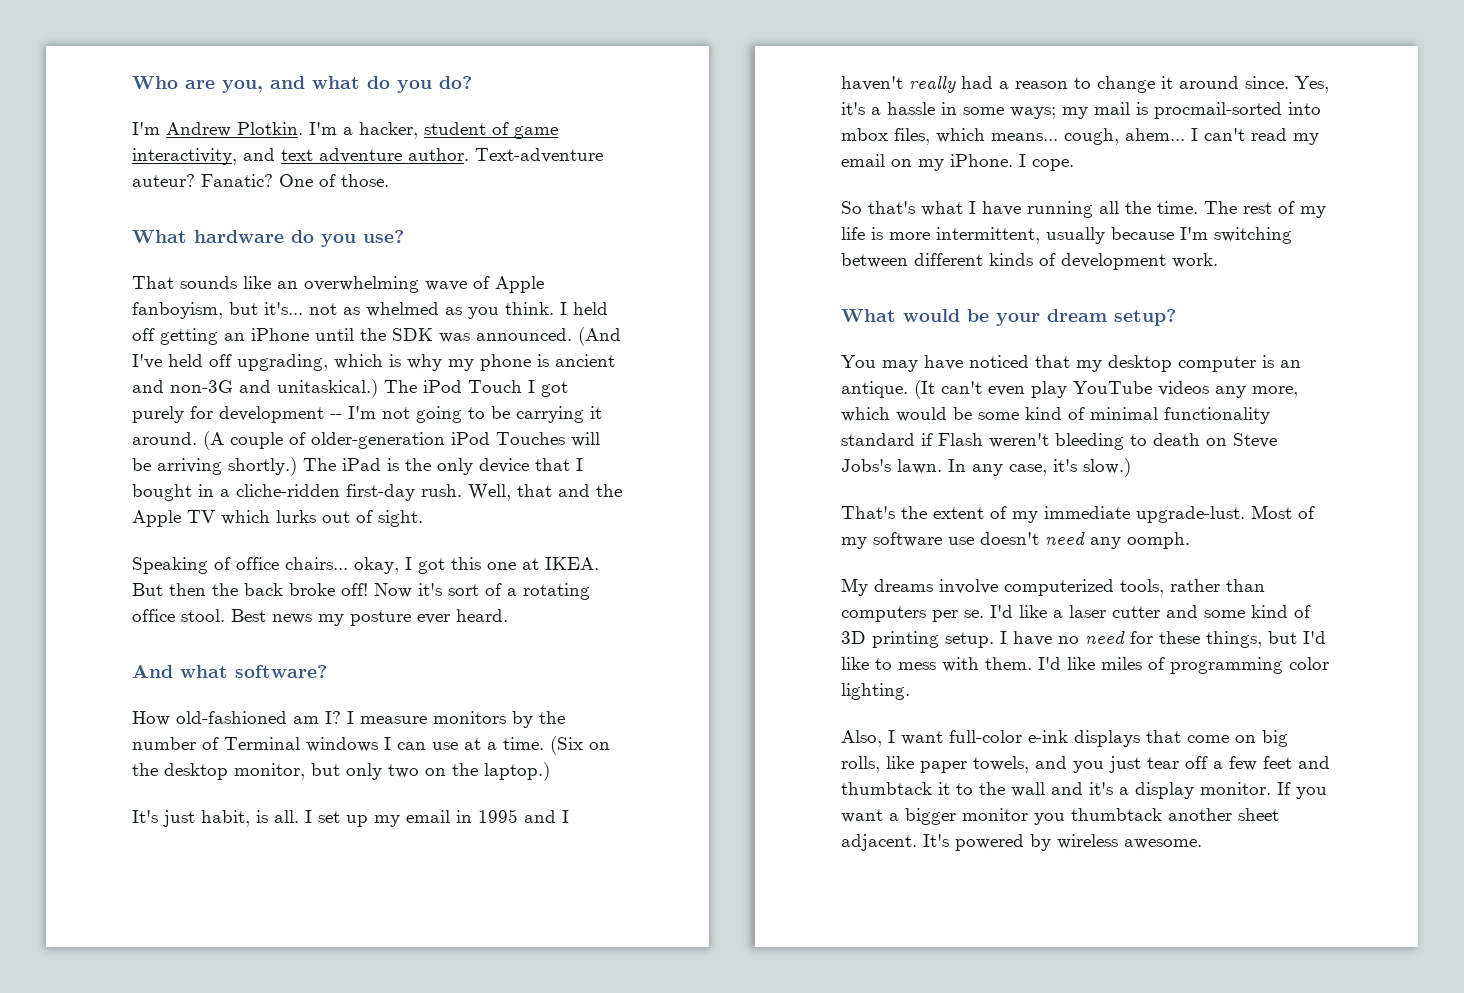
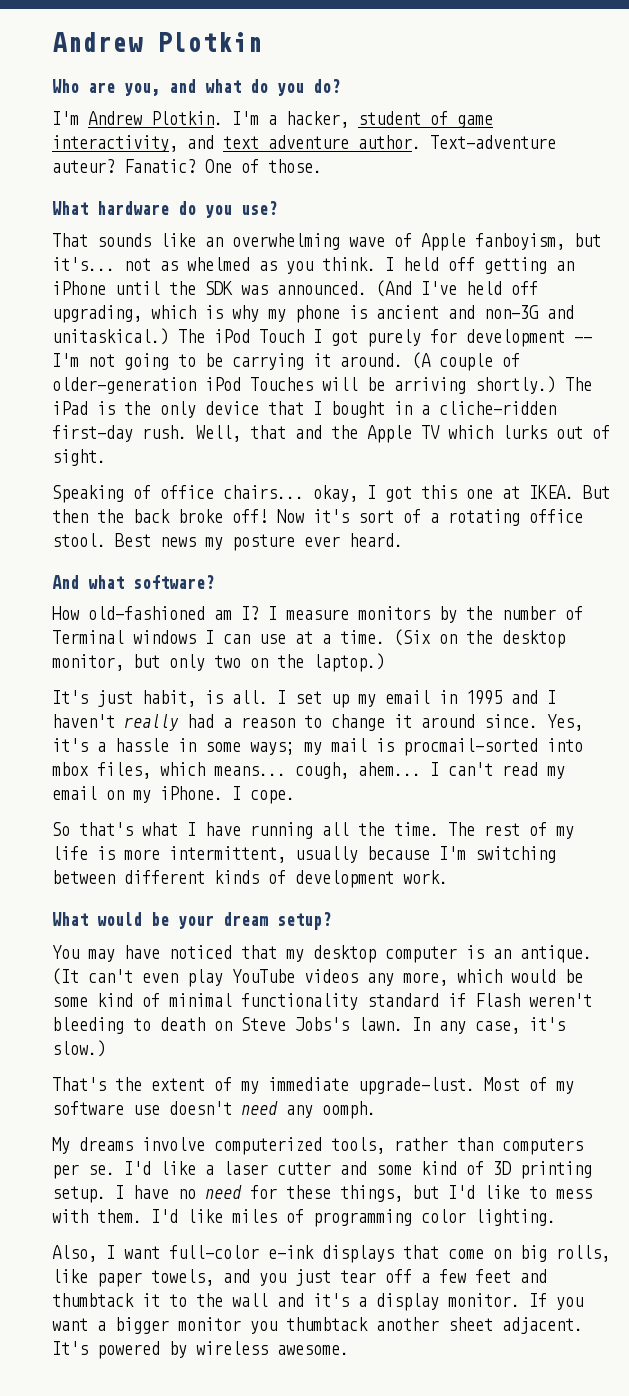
+ Andrew Plotkin

